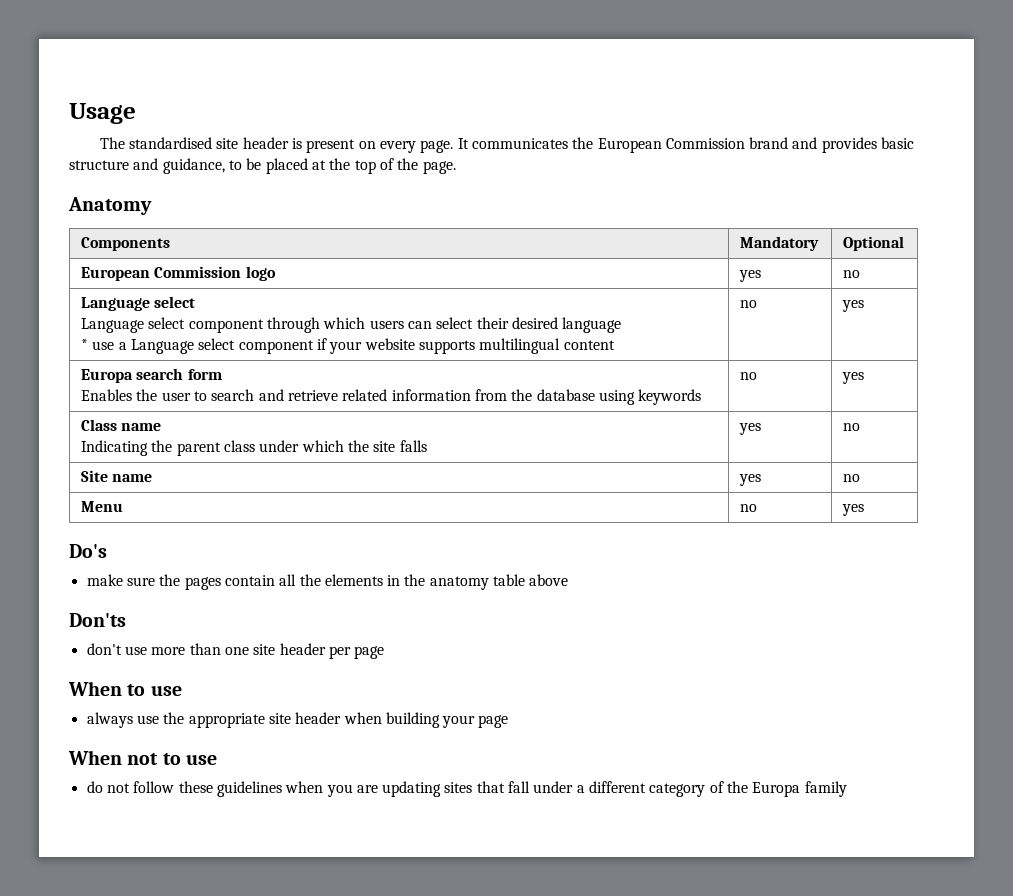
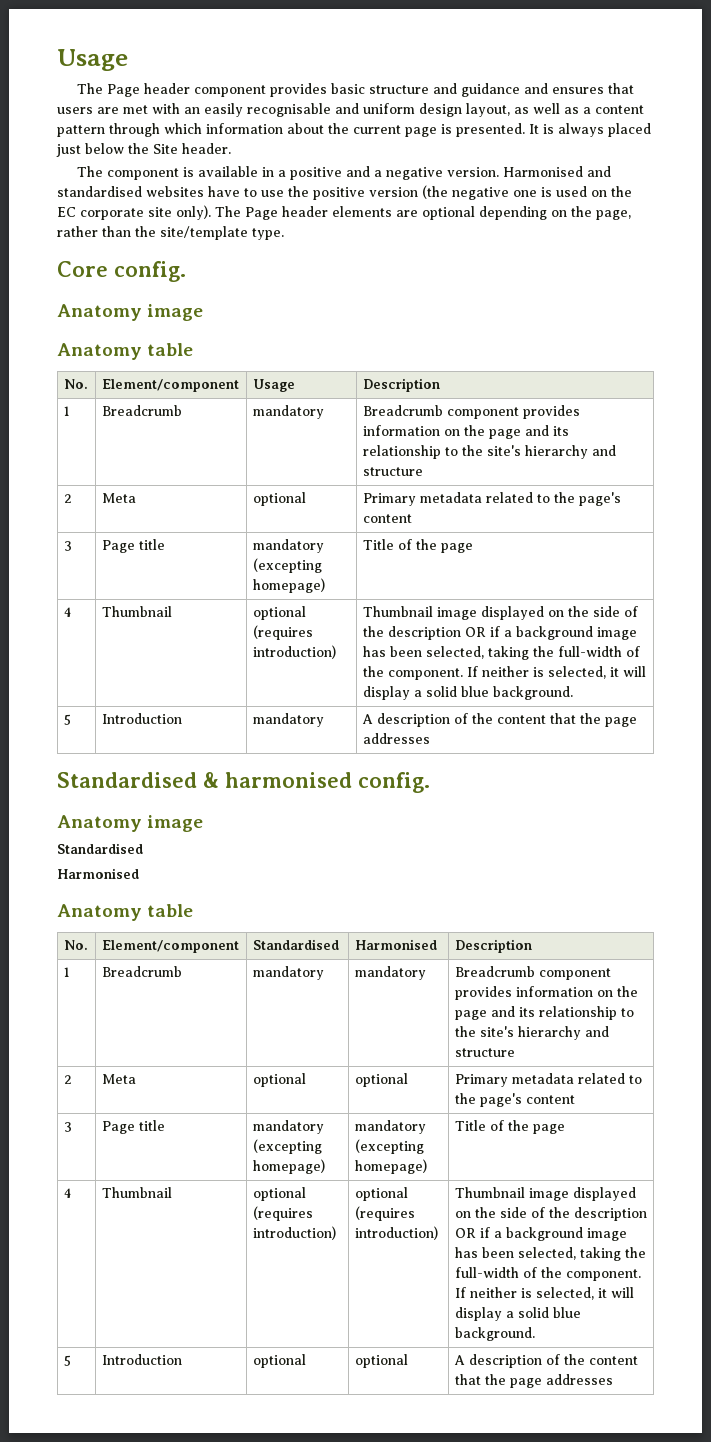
- The standardised site header is present on every page. It communicates the European Commission brand and provides basic structure and guidance, to be placed at the top of the page.
- Anatomy
- Components | Mandatory | Optional
- European Commission logo | yes | no
- Language select
- Language select component through which users can select their desired language
- * use a Language select component if your website supports multilingual content | no | yes
- Europa search form
- Enables the user to search and retrieve related information from the database using keywords | no | yes
- Class name
- Indicating the parent class under which the site falls | yes | no
- Site name | yes | no
- Menu | no | yes
- Do's
- make sure the pages contain all the elements in the anatomy table above
- Don'ts
- don't use more than one site header per page
- When to use
- always use the appropriate site header when building your page
- When not to use
- do not follow these guidelines when you are updating sites that fall under a different category of the Europa family
+ The Page header component provides basic structure and guidance and ensures that users are met with an easily recognisable and uniform design layout, as well as a content pattern through which information about the current page is presented. It is always placed just below the Site header.
+ The component is available in a positive and a negative version. Harmonised and standardised websites have to use the positive version (the negative one is used on the EC corporate site only). The Page header elements are optional depending on the page, rather than the site/template type.
+ Core config.
+ Anatomy image
+ Anatomy table
+ No. | Element/component | Usage | Description
+ 1 | Breadcrumb | mandatory | Breadcrumb component provides information on the page and its relationship to the site's hierarchy and structure
+ 2 | Meta | optional | Primary metadata related to the page's content
+ 3 | Page title | mandatory (excepting homepage) | Title of the page
+ 4 | Thumbnail | optional (requires introduction) | Thumbnail image displayed on the side of the description OR if a background image has been selected, taking the full-width of the component. If neither is selected, it will display a solid blue background.
+ 5 | Introduction | mandatory | A description of the content that the page addresses
+ Standardised & harmonised config.
+ Anatomy image
+ Standardised
+ Harmonised
+ Anatomy table
+ No. | Element/component | Standardised | Harmonised | Description
+ 1 | Breadcrumb | mandatory | mandatory | Breadcrumb component provides information on the page and its relationship to the site's hierarchy and structure
+ 2 | Meta | optional | optional | Primary metadata related to the page's content
+ 3 | Page title | mandatory (excepting homepage) | mandatory (excepting homepage) | Title of the page
+ 4 | Thumbnail | optional (requires introduction) | optional (requires introduction) | Thumbnail image displayed on the side of the description OR if a background image has been selected, taking the full-width of the component. If neither is selected, it will display a solid blue background.
+ 5 | Introduction | optional | optional | A description of the content that the page addresses

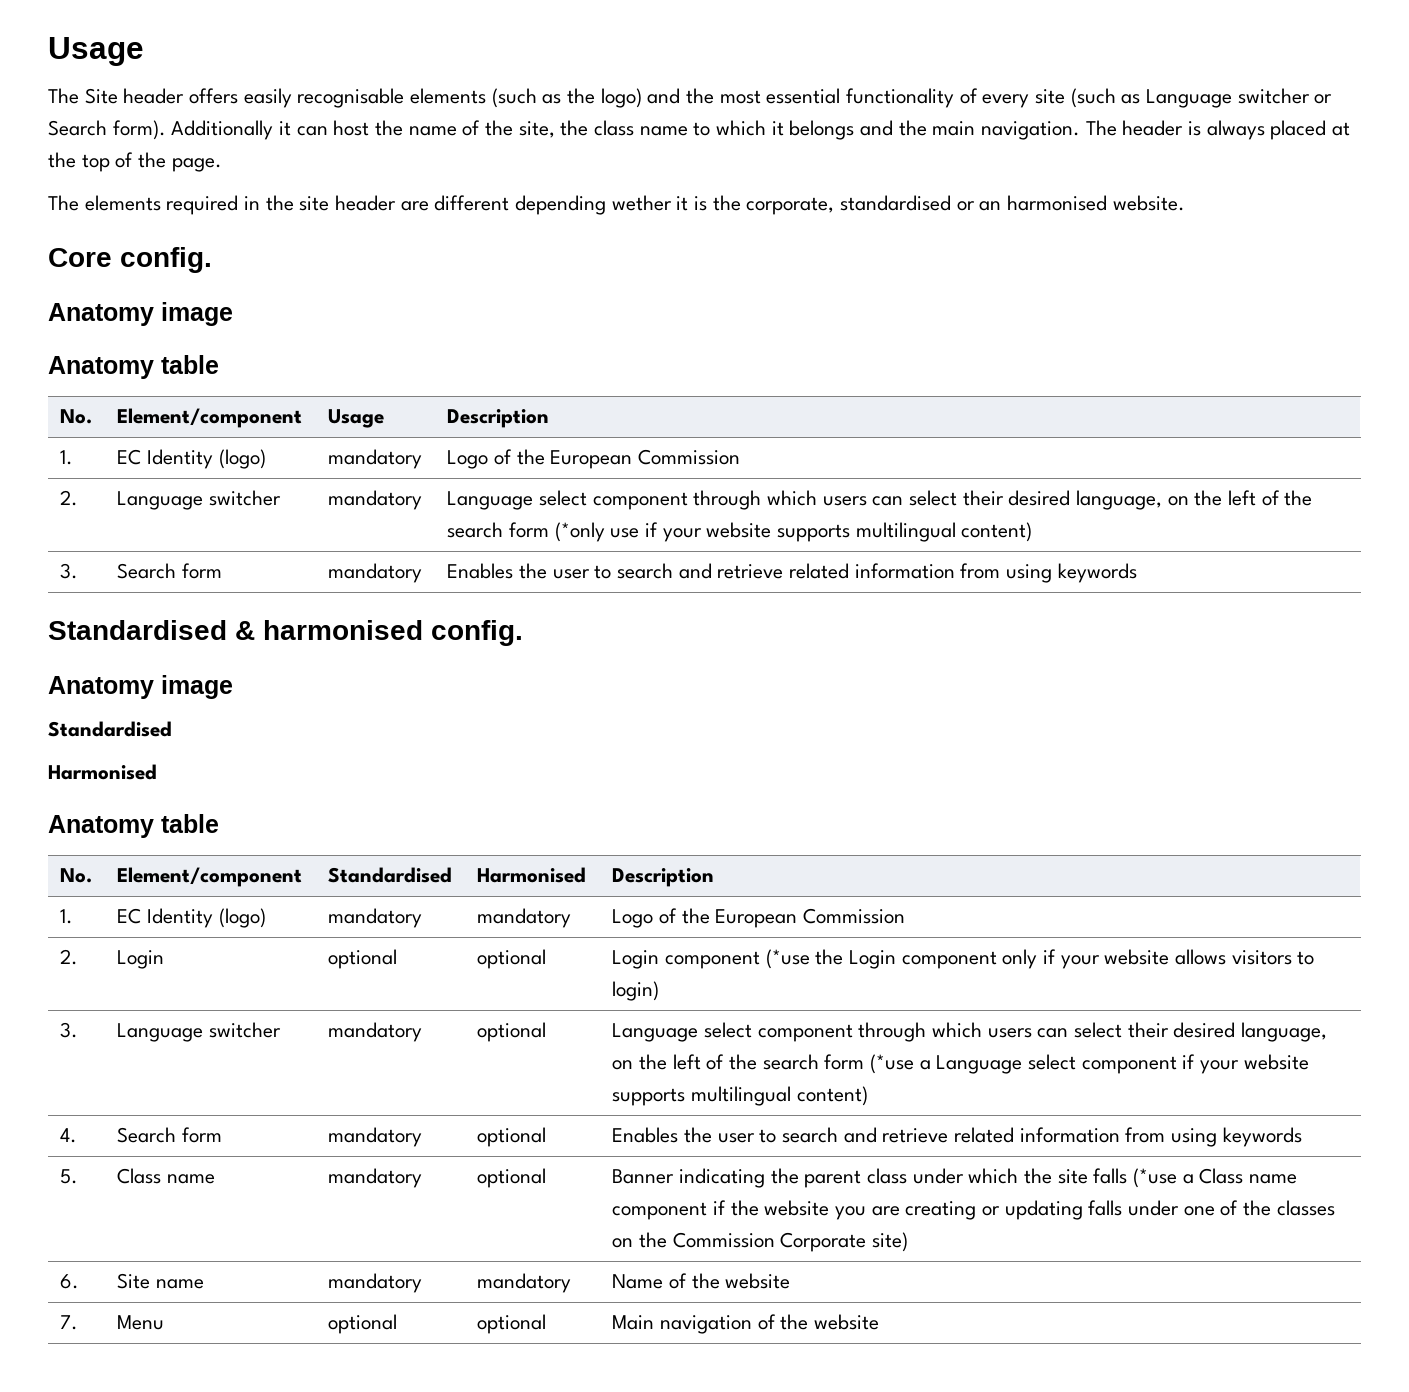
- The Page header component provides basic structure and guidance and ensures that users are met with an easily recognisable and uniform design layout, as well as a content pattern through which information about the current page is presented. It is always placed just below the Site header.
- The component is available in a positive and a negative version. Harmonised and standardised websites have to use the positive version (the negative one is used on the EC corporate site only). The Page header elements are optional depending on the page, rather than the site/template type.
+ The Site header offers easily recognisable elements (such as the logo) and the most essential functionality of every site (such as Language switcher or Search form). Additionally it can host the name of the site, the class name to which it belongs and the main navigation. The header is always placed at the top of the page.
+ The elements required in the site header are different depending wether it is the corporate, standardised or an harmonised website.
- 1 | Breadcrumb | mandatory | Breadcrumb component provides information on the page and its relationship to the site's hierarchy and structure
- 2 | Meta | optional | Primary metadata related to the page's content
- 3 | Page title | mandatory (excepting homepage) | Title of the page
- 4 | Thumbnail | optional (requires introduction) | Thumbnail image displayed on the side of the description OR if a background image has been selected, taking the full-width of the component. If neither is selected, it will display a solid blue background.
- 5 | Introduction | mandatory | A description of the content that the page addresses
+ 1. | EC Identity (logo) | mandatory | Logo of the European Commission
+ 2. | Language switcher | mandatory | Language select component through which users can select their desired language, on the left of the search form (*only use if your website supports multilingual content)
+ 3. | Search form | mandatory | Enables the user to search and retrieve related information from using keywords
- 1 | Breadcrumb | mandatory | mandatory | Breadcrumb component provides information on the page and its relationship to the site's hierarchy and structure
- 2 | Meta | optional | optional | Primary metadata related to the page's content
- 3 | Page title | mandatory (excepting homepage) | mandatory (excepting homepage) | Title of the page
- 4 | Thumbnail | optional (requires introduction) | optional (requires introduction) | Thumbnail image displayed on the side of the description OR if a background image has been selected, taking the full-width of the component. If neither is selected, it will display a solid blue background.
- 5 | Introduction | optional | optional | A description of the content that the page addresses
+ 1. | EC Identity (logo) | mandatory | mandatory | Logo of the European Commission
+ 2. | Login | optional | optional | Login component (*use the Login component only if your website allows visitors to login)
+ 3. | Language switcher | mandatory | optional | Language select component through which users can select their desired language, on the left of the search form (*use a Language select component if your website supports multilingual content)
+ 4. | Search form | mandatory | optional | Enables the user to search and retrieve related information from using keywords
+ 5. | Class name | mandatory | optional | Banner indicating the parent class under which the site falls (*use a Class name component if the website you are creating or updating falls under one of the classes on the Commission Corporate site)
+ 6. | Site name | mandatory | mandatory | Name of the website
+ 7. | Menu | optional | optional | Main navigation of the website

